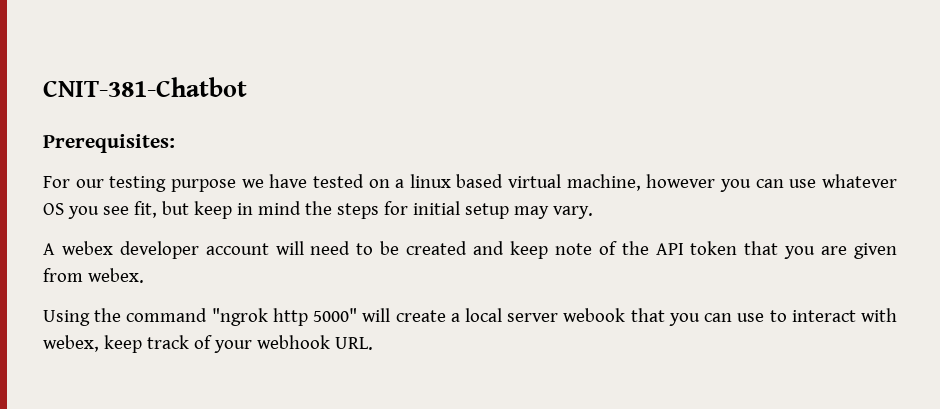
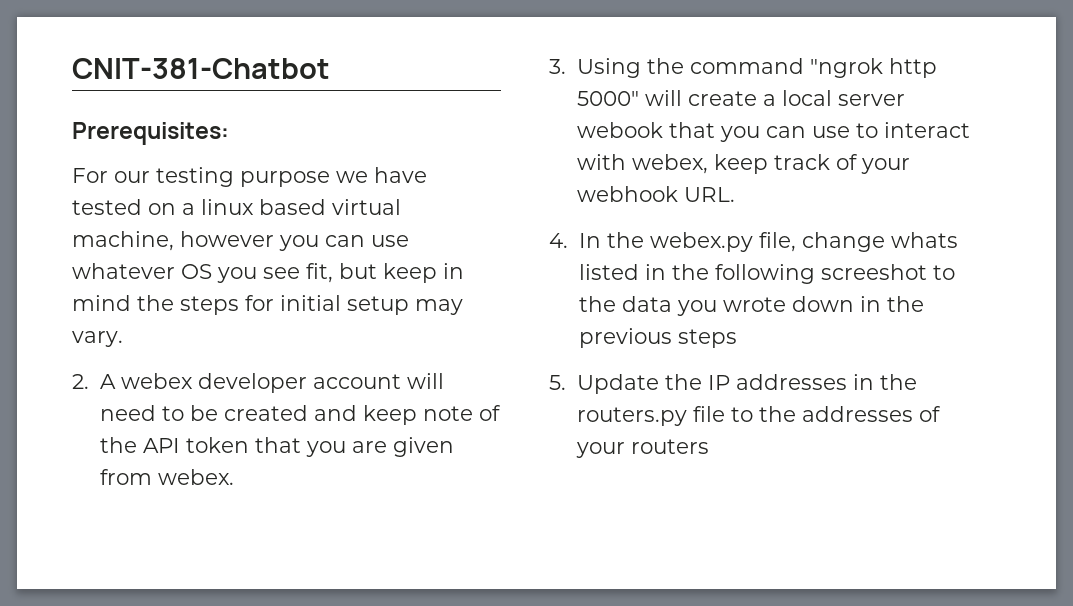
- A webex developer account will need to be created and keep note of the API token that you are given from webex.
+ 2. A webex developer account will need to be created and keep note of the API token that you are given from webex.
- Using the command "ngrok http 5000" will create a local server webook that you can use to interact with webex, keep track of your webhook URL.
+ 3. Using the command "ngrok http 5000" will create a local server webook that you can use to interact with webex, keep track of your webhook URL.
+ 4. In the webex.py file, change whats listed in the following screeshot to the data you wrote down in the previous steps
+ 5. Update the IP addresses in the routers.py file to the addresses of your routers

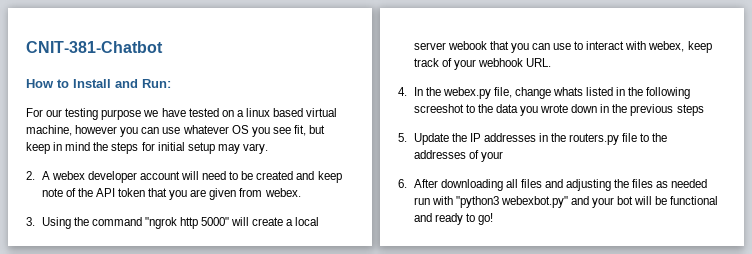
- Prerequisites:
+ How to Install and Run:
- 5. Update the IP addresses in the routers.py file to the addresses of your routers
+ 5. Update the IP addresses in the routers.py file to the addresses of your
+ 6. After downloading all files and adjusting the files as needed run with "python3 webexbot.py" and your bot will be functional and ready to go!

